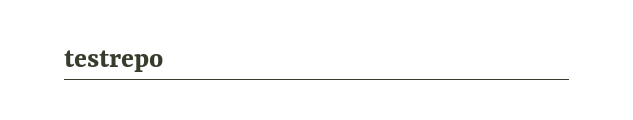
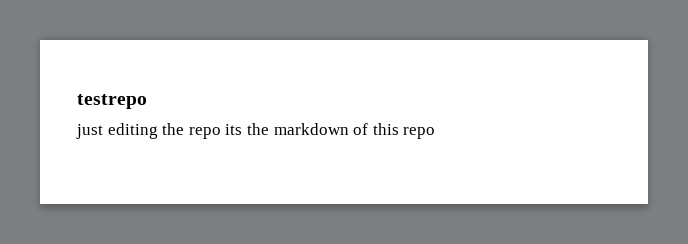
+ just editing the repo its the markdown of this repo

